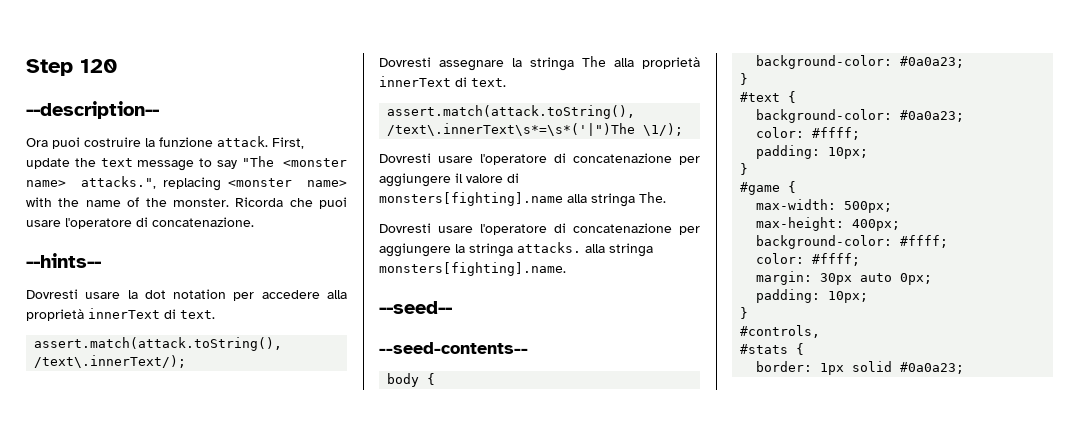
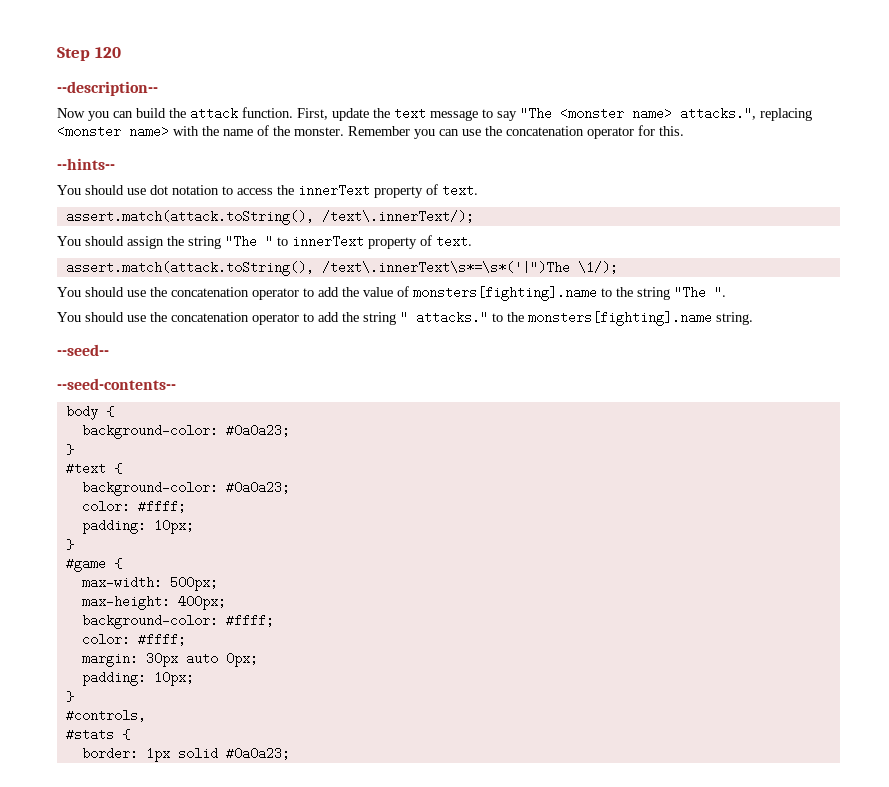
- Ora puoi costruire la funzione attack.
+ Now you can build the attack function.
- Ricorda che puoi usare l'operatore di concatenazione.
+ Remember you can use the concatenation operator for this.
  --hints--
- Dovresti usare la dot notation per accedere alla proprietà innerText di text.
+ You should use dot notation to access the innerText property of text.
  assert.match(attack.toString(), /text\.innerText/);
- Dovresti assegnare la stringa The alla proprietà innerText di text.
+ You should assign the string "The " to innerText property of text.
  assert.match(attack.toString(), /text\.innerText\s*=\s*('|")The \1/);
- Dovresti usare l'operatore di concatenazione per aggiungere il valore di monsters[fighting].name alla stringa The.
- Dovresti usare l'operatore di concatenazione per aggiungere la stringa attacks. alla stringa monsters[fighting].name.
+ You should use the concatenation operator to add the value of monsters[fighting].name to the string "The ".
+ You should use the concatenation operator to add the string " attacks." to the monsters[fighting].name string.

